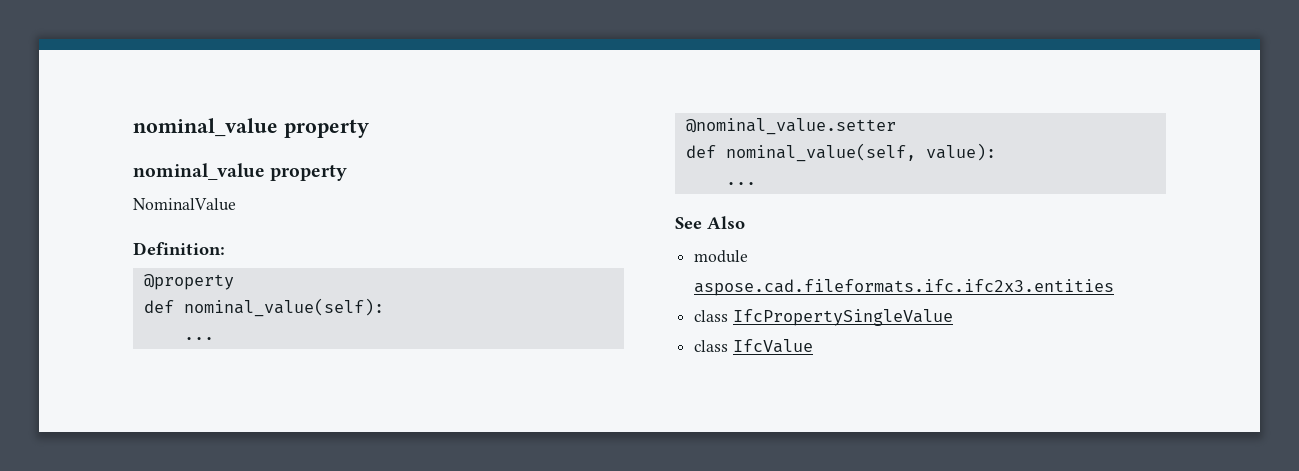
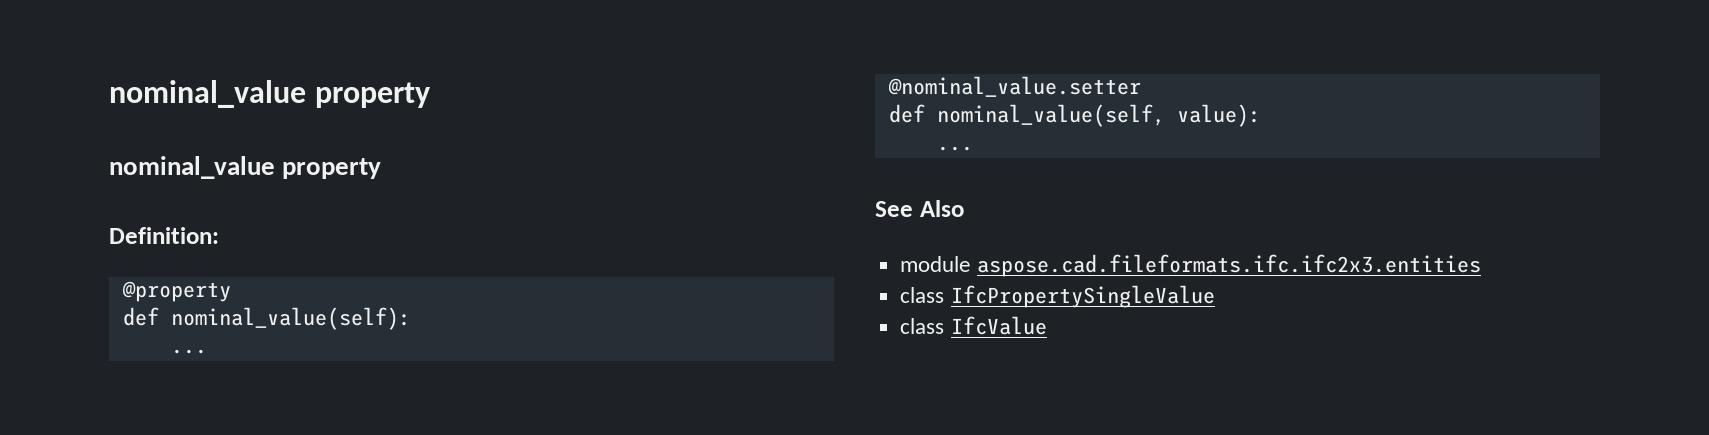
- NominalValue

